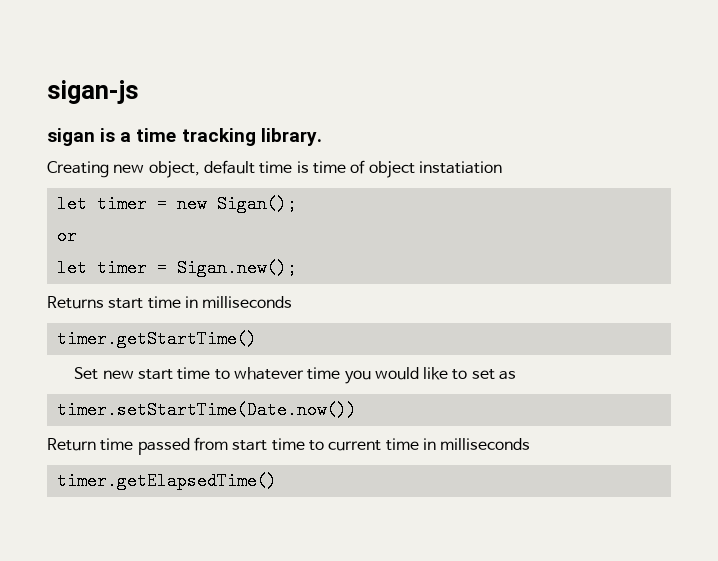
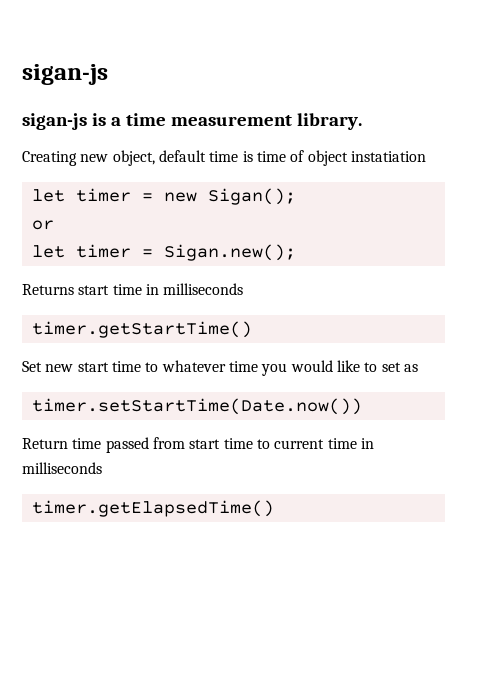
- sigan is a time tracking library.
+ sigan-js is a time measurement library.

